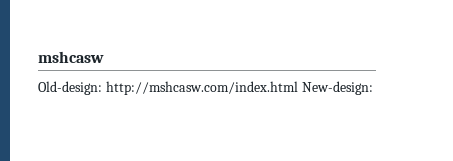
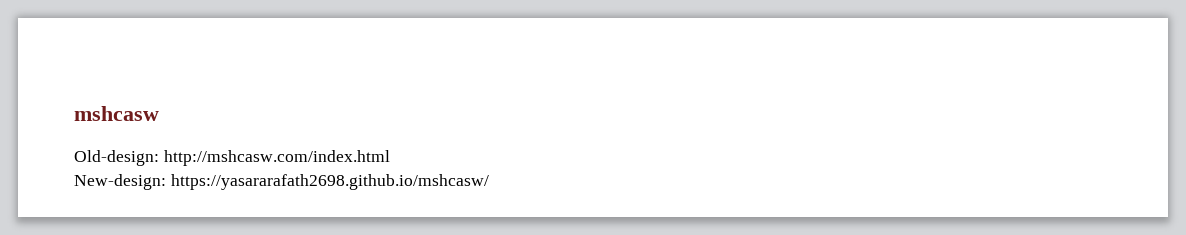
- Old-design: http://mshcasw.com/index.html New-design:
+ Old-design: http://mshcasw.com/index.html
+ New-design: https://yasararafath2698.github.io/mshcasw/

